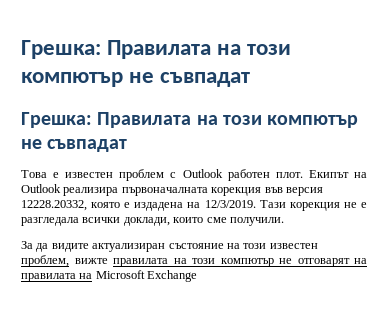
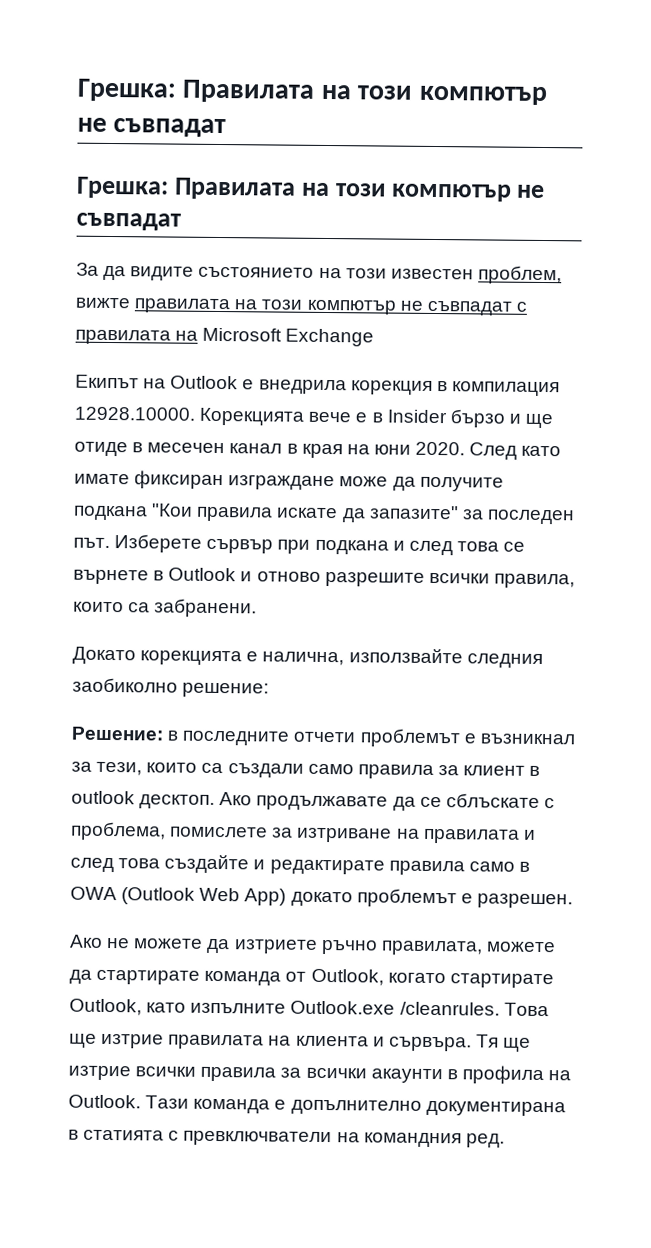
- Това е известен проблем с Outlook работен плот. Екипът на Outlook реализира първоначалната корекция във версия 12228.20332, която е издадена на 12/3/2019. Тази корекция не е разгледала всички доклади, които сме получили.
- За да видите актуализиран състояние на този известен проблем, вижте правилата на този компютър не отговарят на правилата на Microsoft Exchange
+ За да видите състоянието на този известен проблем, вижте правилата на този компютър не съвпадат с правилата на Microsoft Exchange
+ Екипът на Outlook е внедрила корекция в компилация 12928.10000. Корекцията вече е в Insider бързо и ще отиде в месечен канал в края на юни 2020. След като имате фиксиран изграждане може да получите подкана "Кои правила искате да запазите" за последен път. Изберете сървър при подкана и след това се върнете в Outlook и отново разрешите всички правила, които са забранени.
+ Докато корекцията е налична, използвайте следния заобиколно решение:
+ Решение: в последните отчети проблемът е възникнал за тези, които са създали само правила за клиент в outlook десктоп. Ако продължавате да се сблъскате с проблема, помислете за изтриване на правилата и след това създайте и редактирате правила само в OWA (Outlook Web App) докато проблемът е разрешен.
+ Ако не можете да изтриете ръчно правилата, можете да стартирате команда от Outlook, когато стартирате Outlook, като изпълните Outlook.exe /cleanrules. Това ще изтрие правилата на клиента и сървъра. Тя ще изтрие всички правила за всички акаунти в профила на Outlook. Тази команда е допълнително документирана в статията с превключватели на командния ред.

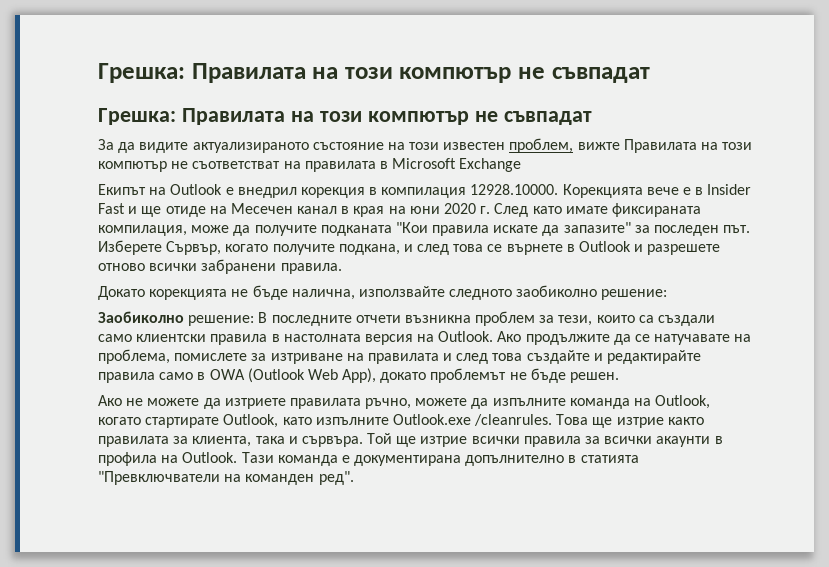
- За да видите състоянието на този известен проблем, вижте правилата на този компютър не съвпадат с правилата на Microsoft Exchange
+ За да видите актуализираното състояние на този известен проблем, вижте Правилата на този компютър не съответстват на правилата в Microsoft Exchange
- Екипът на Outlook е внедрила корекция в компилация 12928.10000. Корекцията вече е в Insider бързо и ще отиде в месечен канал в края на юни 2020. След като имате фиксиран изграждане може да получите подкана "Кои правила искате да запазите" за последен път.
+ Екипът на Outlook е внедрил корекция в компилация 12928.10000. Корекцията вече е в Insider Fast и ще отиде на Месечен канал в края на юни 2020 г. След като имате фиксираната компилация, може да получите подканата "Кои правила искате да запазите" за последен път.
- Изберете сървър при подкана и след това се върнете в Outlook и отново разрешите всички правила, които са забранени.
+ Изберете Сървър, когато получите подкана, и след това се върнете в Outlook и разрешете отново всички забранени правила.
- Докато корекцията е налична, използвайте следния заобиколно решение:
+ Докато корекцията не бъде налична, използвайте следното заобиколно решение:
- Решение: в последните отчети проблемът е възникнал за тези, които са създали само правила за клиент в outlook десктоп. Ако продължавате да се сблъскате с проблема, помислете за изтриване на правилата и след това създайте и редактирате правила само в OWA (Outlook Web App) докато проблемът е разрешен.
+ Заобиколно решение: В последните отчети възникна проблем за тези, които са създали само клиентски правила в настолната версия на Outlook. Ако продължите да се натучавате на проблема, помислете за изтриване на правилата и след това създайте и редактирайте правила само в OWA (Outlook Web App), докато проблемът не бъде решен.
- Ако не можете да изтриете ръчно правилата, можете да стартирате команда от Outlook, когато стартирате Outlook, като изпълните Outlook.exe /cleanrules.
+ Ако не можете да изтриете правилата ръчно, можете да изпълните команда на Outlook, когато стартирате Outlook, като изпълните Outlook.exe /cleanrules.
- Това ще изтрие правилата на клиента и сървъра.
+ Това ще изтрие както правилата за клиента, така и сървъра.
- Тя ще изтрие всички правила за всички акаунти в профила на Outlook.
+ Той ще изтрие всички правила за всички акаунти в профила на Outlook.
- Тази команда е допълнително документирана в статията с превключватели на командния ред.
+ Тази команда е документирана допълнително в статията "Превключватели на команден ред".

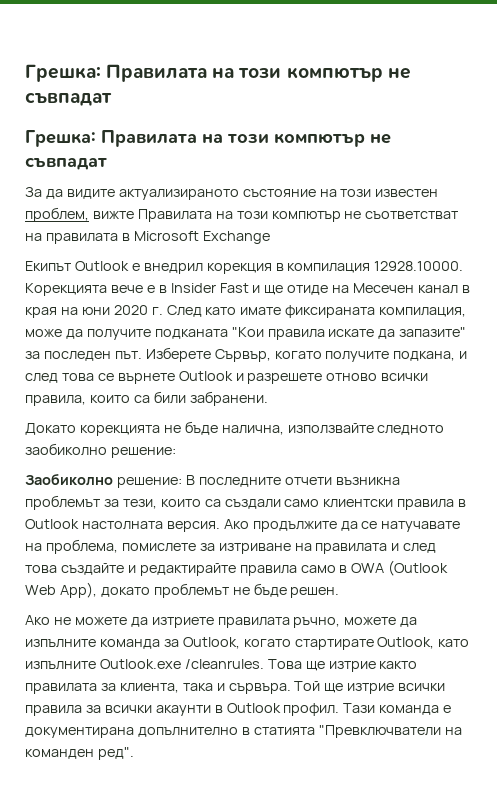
- Екипът на Outlook е внедрил корекция в компилация 12928.10000. Корекцията вече е в Insider Fast и ще отиде на Месечен канал в края на юни 2020 г. След като имате фиксираната компилация, може да получите подканата "Кои правила искате да запазите" за последен път.
+ Екипът Outlook е внедрил корекция в компилация 12928.10000. Корекцията вече е в Insider Fast и ще отиде на Месечен канал в края на юни 2020 г. След като имате фиксираната компилация, може да получите подканата "Кои правила искате да запазите" за последен път.
- Изберете Сървър, когато получите подкана, и след това се върнете в Outlook и разрешете отново всички забранени правила.
+ Изберете Сървър, когато получите подкана, и след това се върнете Outlook и разрешете отново всички правила, които са били забранени.
- Заобиколно решение: В последните отчети възникна проблем за тези, които са създали само клиентски правила в настолната версия на Outlook.
+ Заобиколно решение: В последните отчети възникна проблемът за тези, които са създали само клиентски правила в Outlook настолната версия.
- Ако не можете да изтриете правилата ръчно, можете да изпълните команда на Outlook, когато стартирате Outlook, като изпълните Outlook.exe /cleanrules.
+ Ако не можете да изтриете правилата ръчно, можете да изпълните команда за Outlook, когато стартирате Outlook, като изпълните Outlook.exe /cleanrules.
- Той ще изтрие всички правила за всички акаунти в профила на Outlook.
+ Той ще изтрие всички правила за всички акаунти в Outlook профил.

